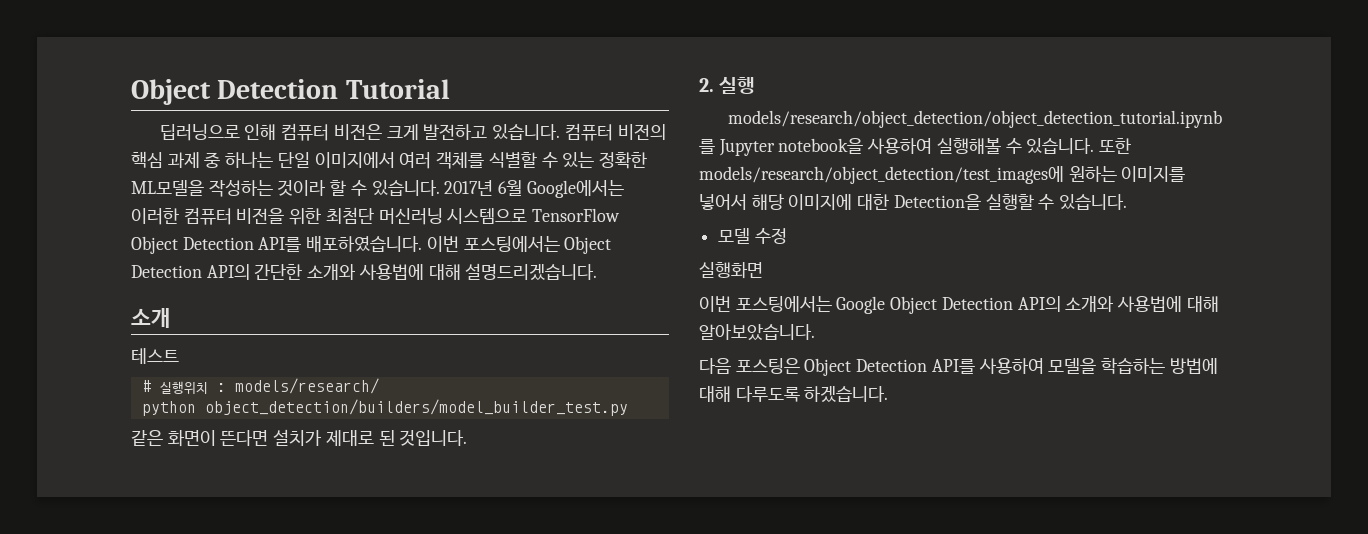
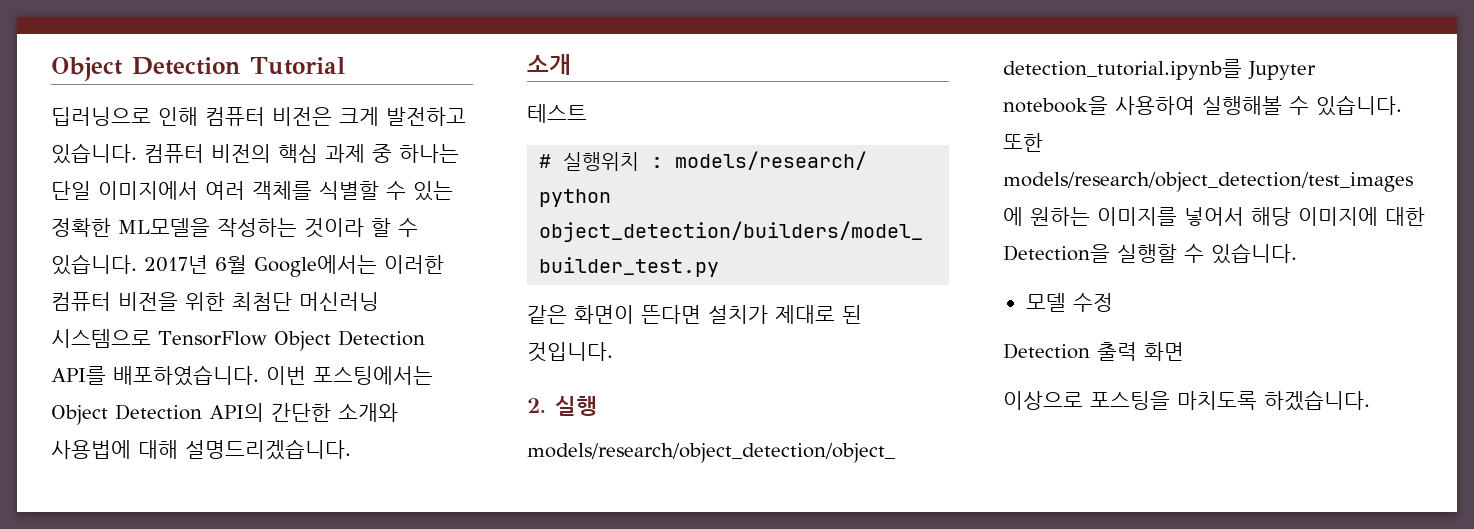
- 실행화면
- 이번 포스팅에서는 Google Object Detection API의 소개와 사용법에 대해 알아보았습니다.
- 다음 포스팅은 Object Detection API를 사용하여 모델을 학습하는 방법에 대해 다루도록 하겠습니다.
+ Detection 출력 화면
+ 이상으로 포스팅을 마치도록 하겠습니다.

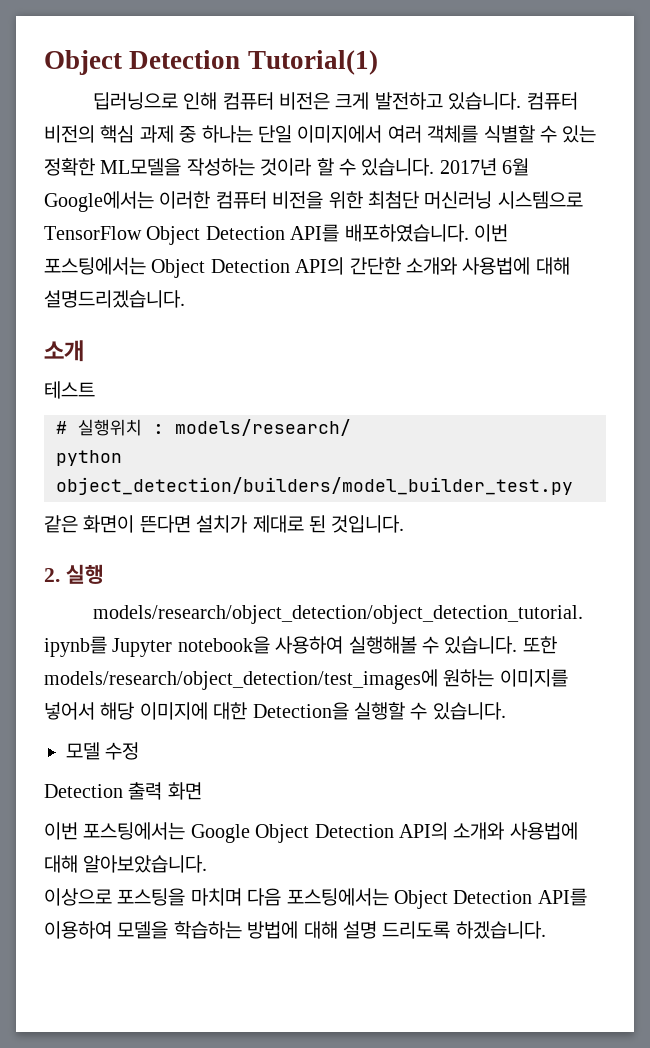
- Object Detection Tutorial
+ Object Detection Tutorial(1)
- 이상으로 포스팅을 마치도록 하겠습니다.
+ 이번 포스팅에서는 Google Object Detection API의 소개와 사용법에 대해 알아보았습니다.
+ 이상으로 포스팅을 마치며 다음 포스팅에서는 Object Detection API를 이용하여 모델을 학습하는 방법에 대해 설명 드리도록 하겠습니다.

